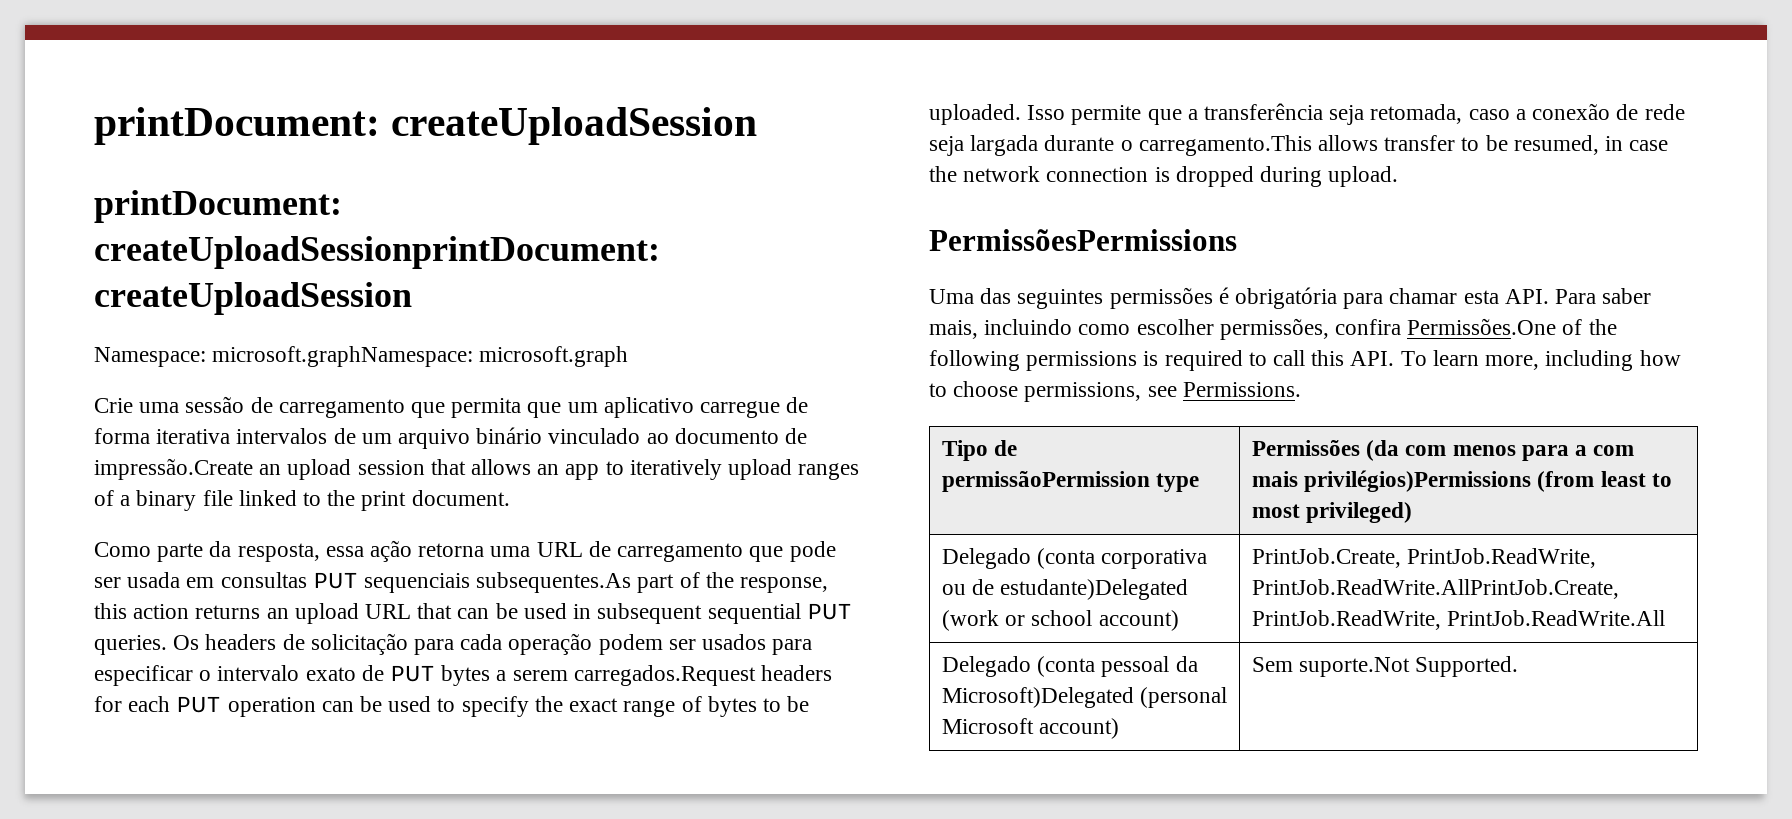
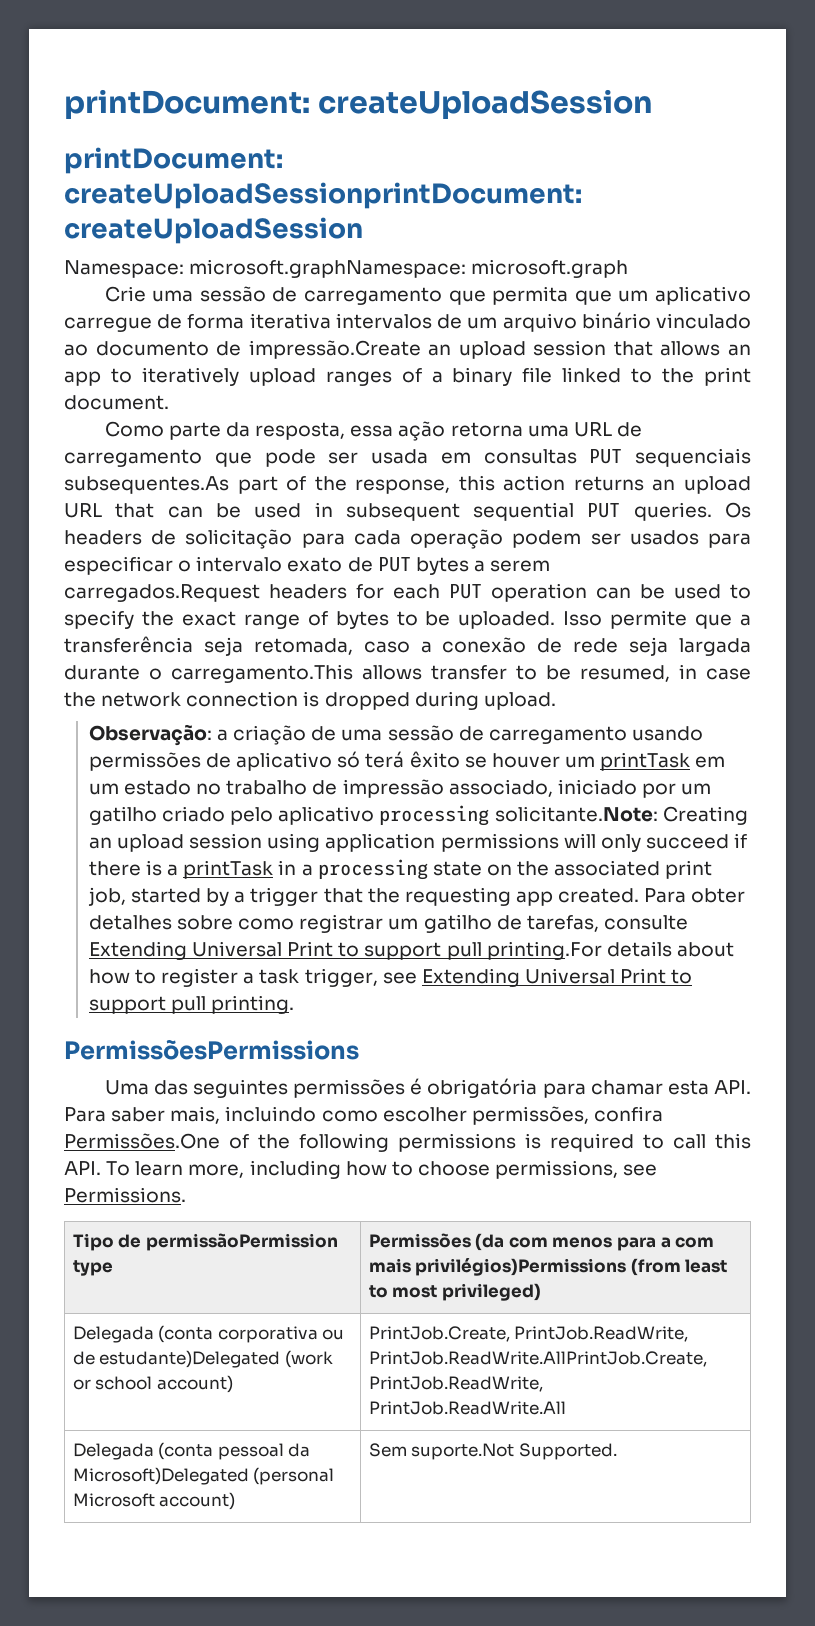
+ Observação: a criação de uma sessão de carregamento usando permissões de aplicativo só terá êxito se houver um printTask em um estado no trabalho de impressão associado, iniciado por um gatilho criado pelo aplicativo processing solicitante.Note: Creating an upload session using application permissions will only succeed if there is a printTask in a processing state on the associated print job, started by a trigger that the requesting app created. Para obter detalhes sobre como registrar um gatilho de tarefas, consulte Extending Universal Print to support pull printing.For details about how to register a task trigger, see Extending Universal Print to support pull printing.
- Delegado (conta corporativa ou de estudante)Delegated (work or school account) | PrintJob.Create, PrintJob.ReadWrite, PrintJob.ReadWrite.AllPrintJob.Create, PrintJob.ReadWrite, PrintJob.ReadWrite.All
+ Delegada (conta corporativa ou de estudante)Delegated (work or school account) | PrintJob.Create, PrintJob.ReadWrite, PrintJob.ReadWrite.AllPrintJob.Create, PrintJob.ReadWrite, PrintJob.ReadWrite.All
- Delegado (conta pessoal da Microsoft)Delegated (personal Microsoft account) | Sem suporte.Not Supported.
+ Delegada (conta pessoal da Microsoft)Delegated (personal Microsoft account) | Sem suporte.Not Supported.

